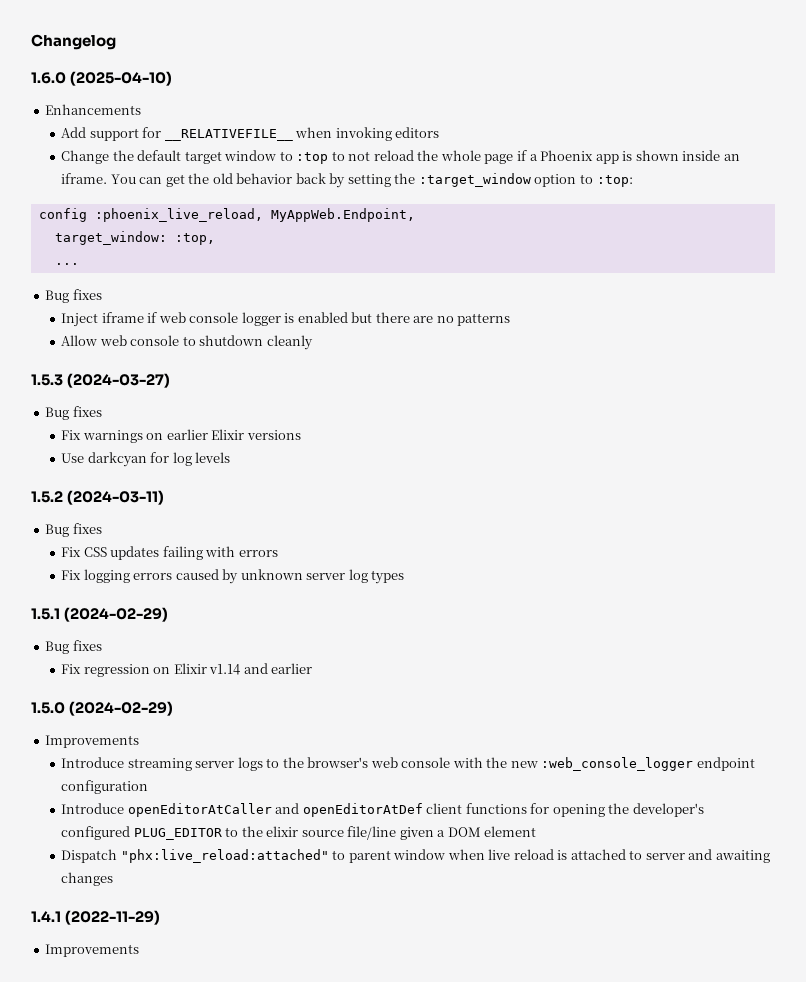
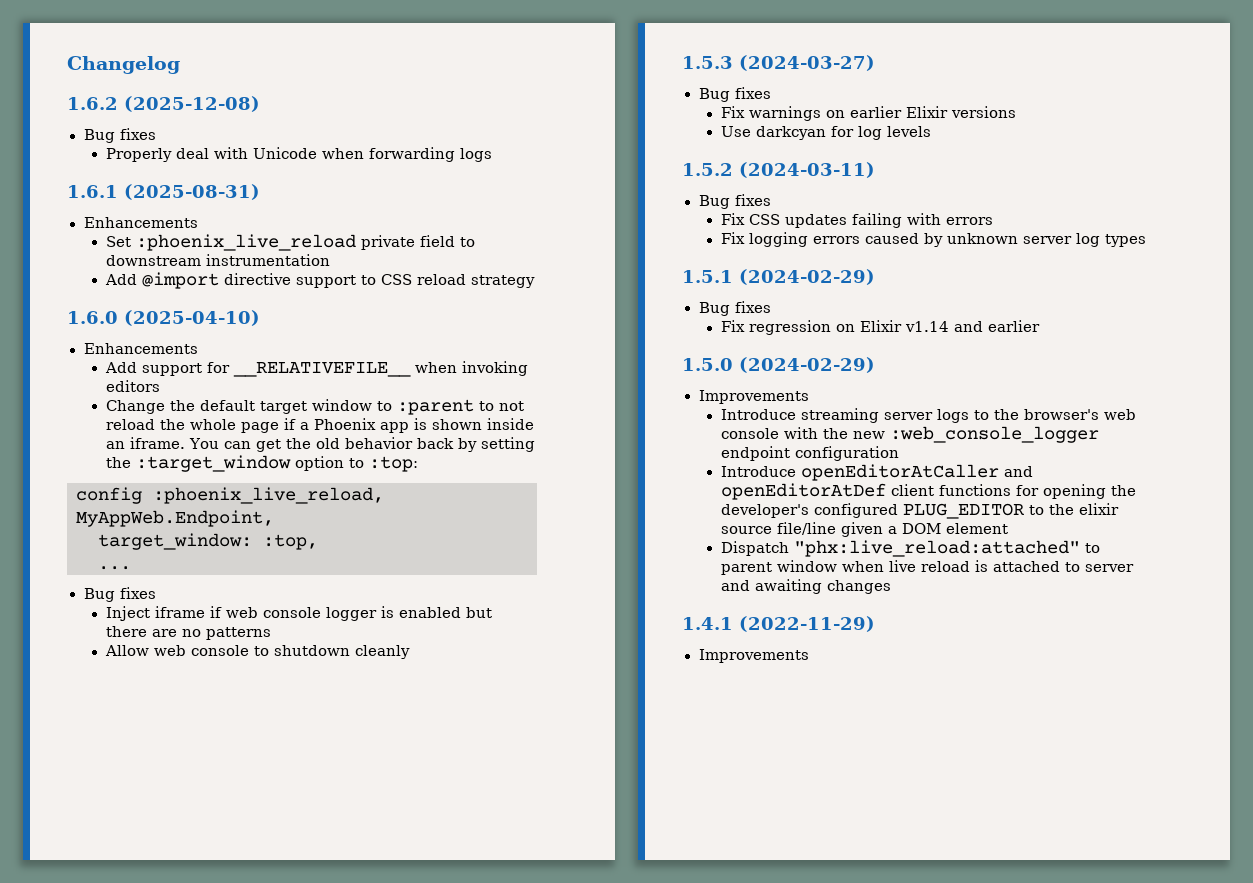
+ 1.6.2 (2025-12-08)
+ Bug fixes
+ Properly deal with Unicode when forwarding logs
+ 1.6.1 (2025-08-31)
+ Enhancements
+ Set :phoenix_live_reload private field to downstream instrumentation
+ Add @import directive support to CSS reload strategy
- Change the default target window to :top to not reload the whole page if a Phoenix app is shown inside an iframe.
+ Change the default target window to :parent to not reload the whole page if a Phoenix app is shown inside an iframe.

